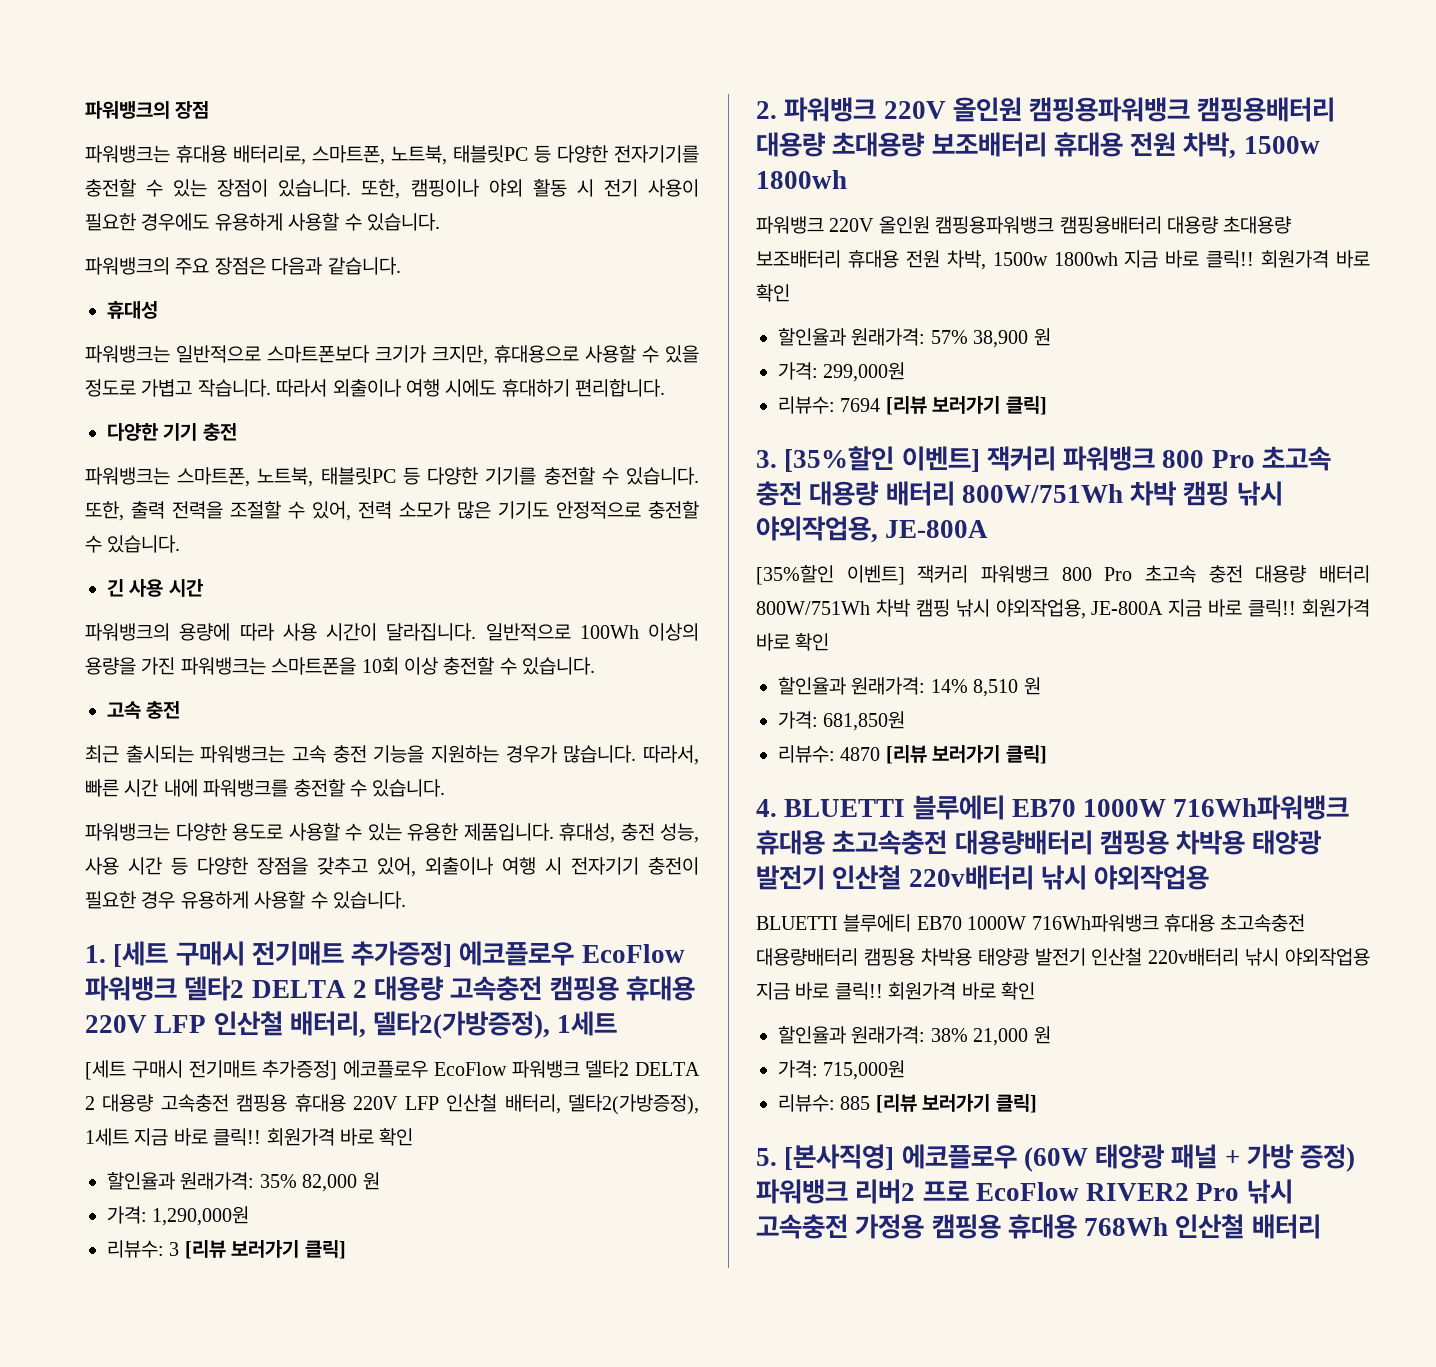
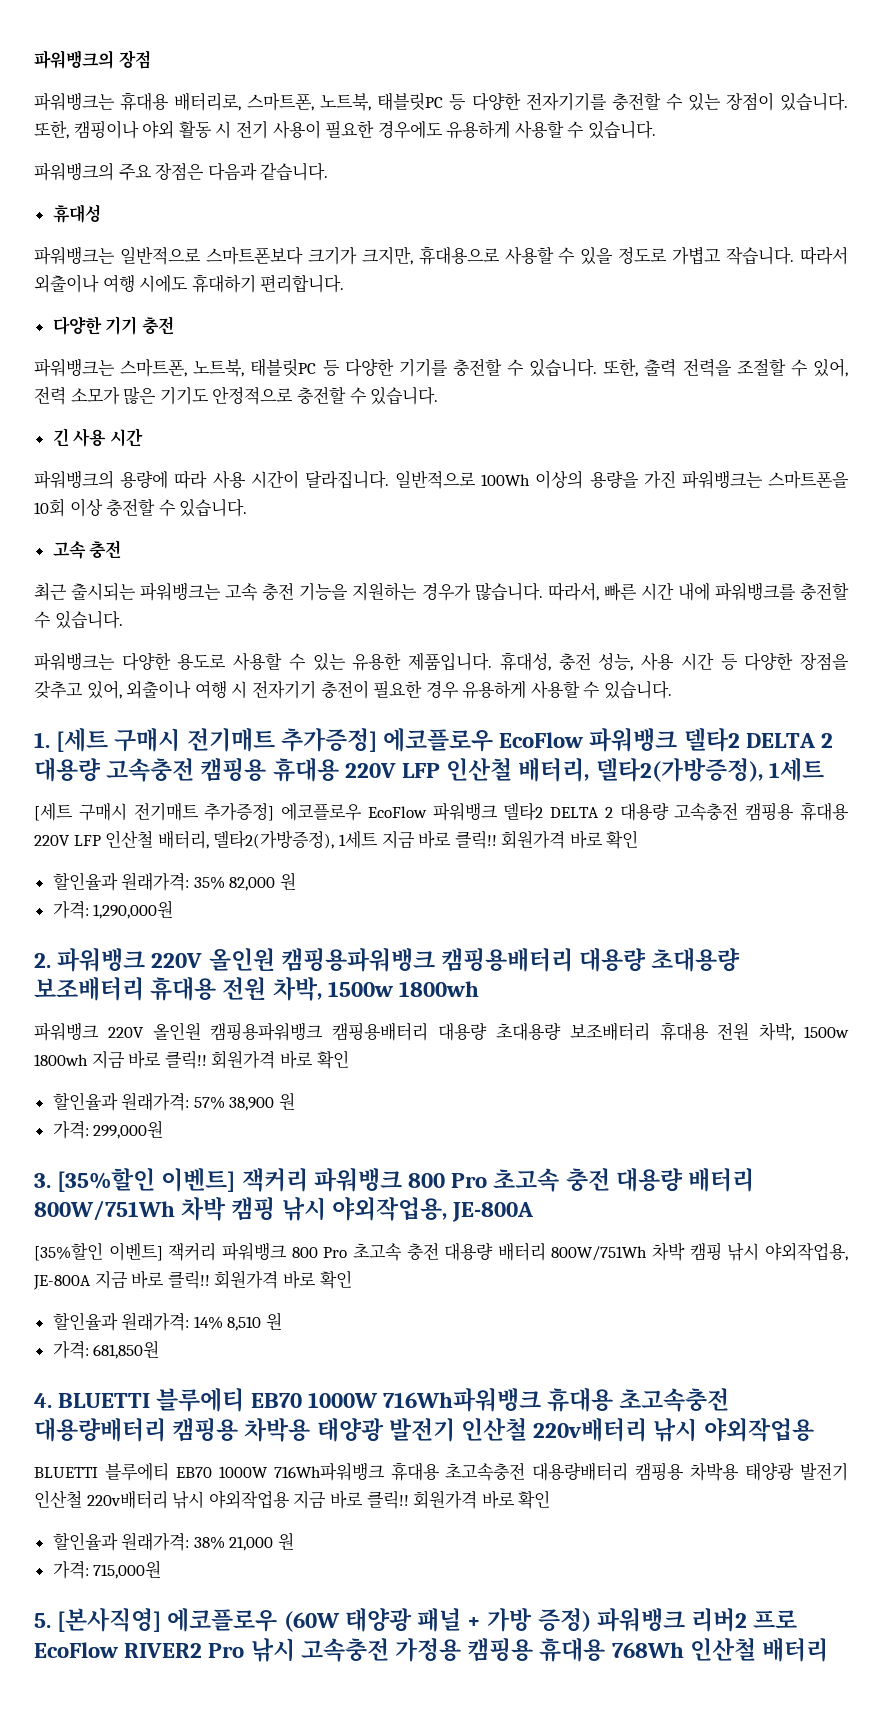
- 리뷰수: 3 [리뷰 보러가기 클릭]
- 리뷰수: 7694 [리뷰 보러가기 클릭]
- 리뷰수: 4870 [리뷰 보러가기 클릭]
- 리뷰수: 885 [리뷰 보러가기 클릭]

